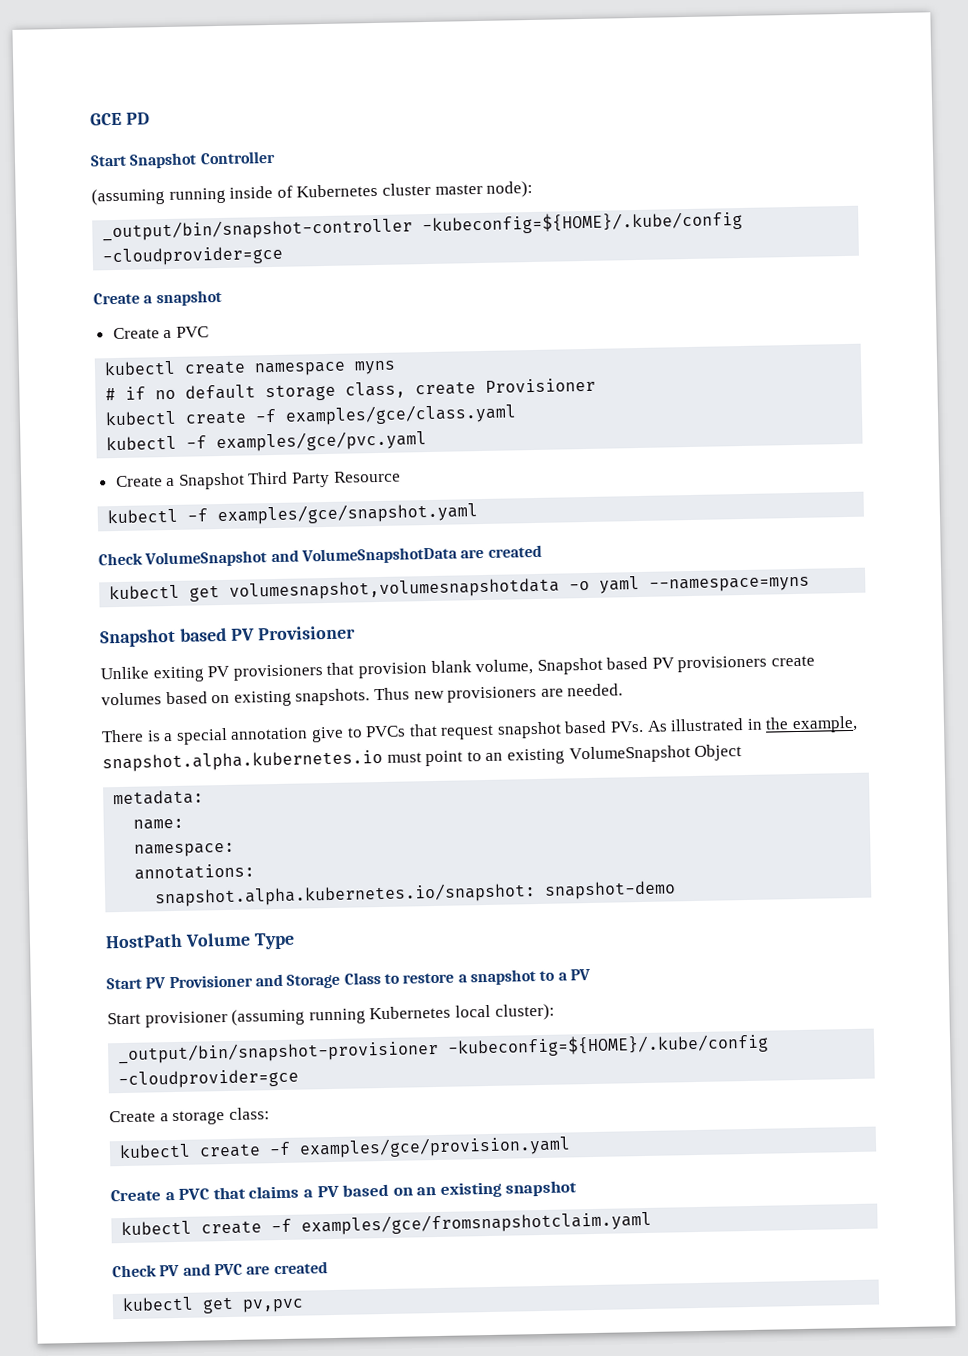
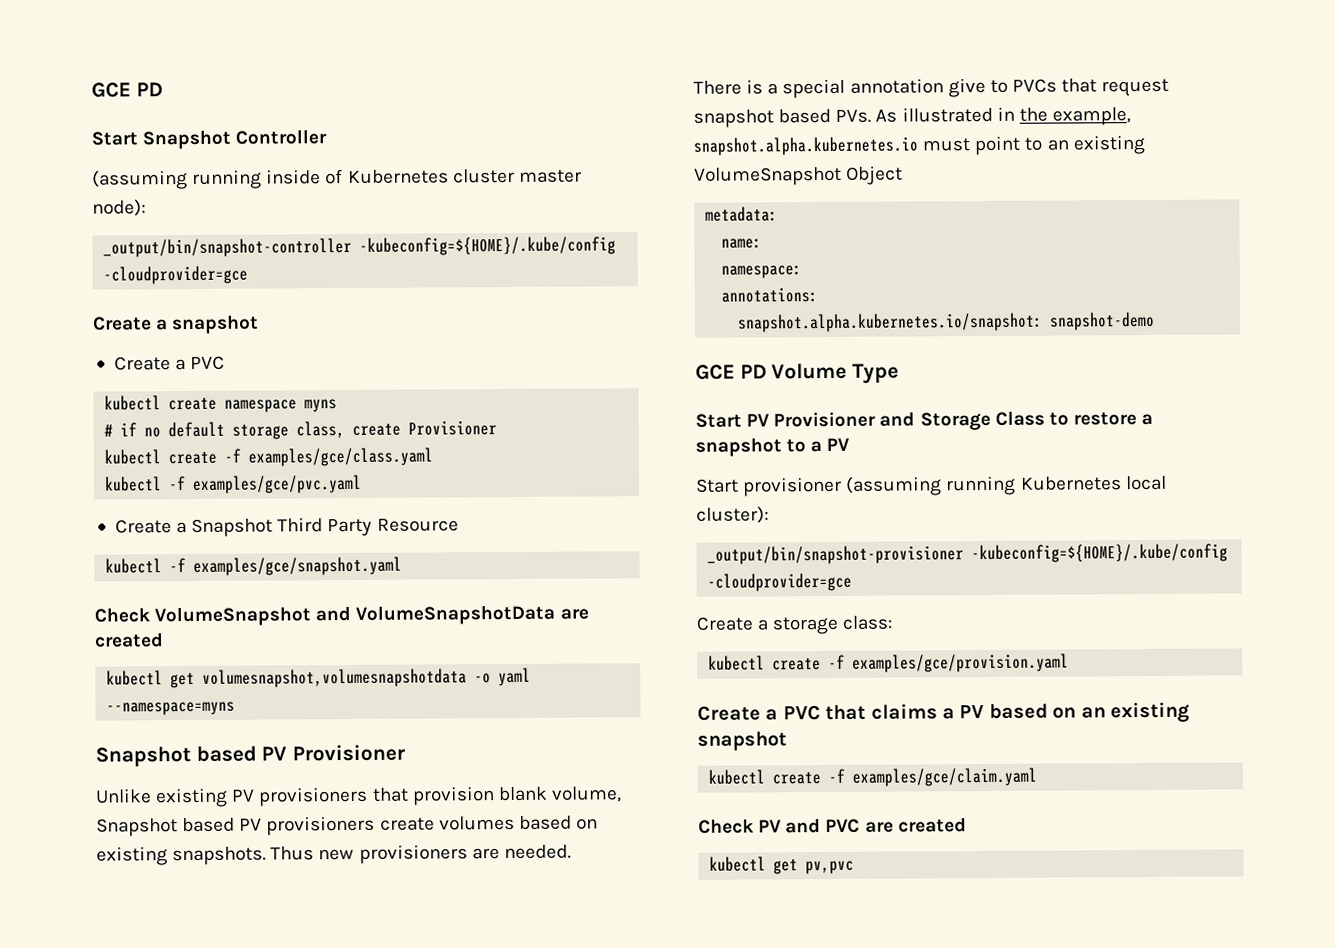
- Unlike exiting PV provisioners that provision blank volume, Snapshot based PV provisioners create volumes based on existing snapshots.
+ Unlike existing PV provisioners that provision blank volume, Snapshot based PV provisioners create volumes based on existing snapshots.
- HostPath Volume Type
+ GCE PD Volume Type
- kubectl create -f examples/gce/fromsnapshotclaim.yaml
+ kubectl create -f examples/gce/claim.yaml

